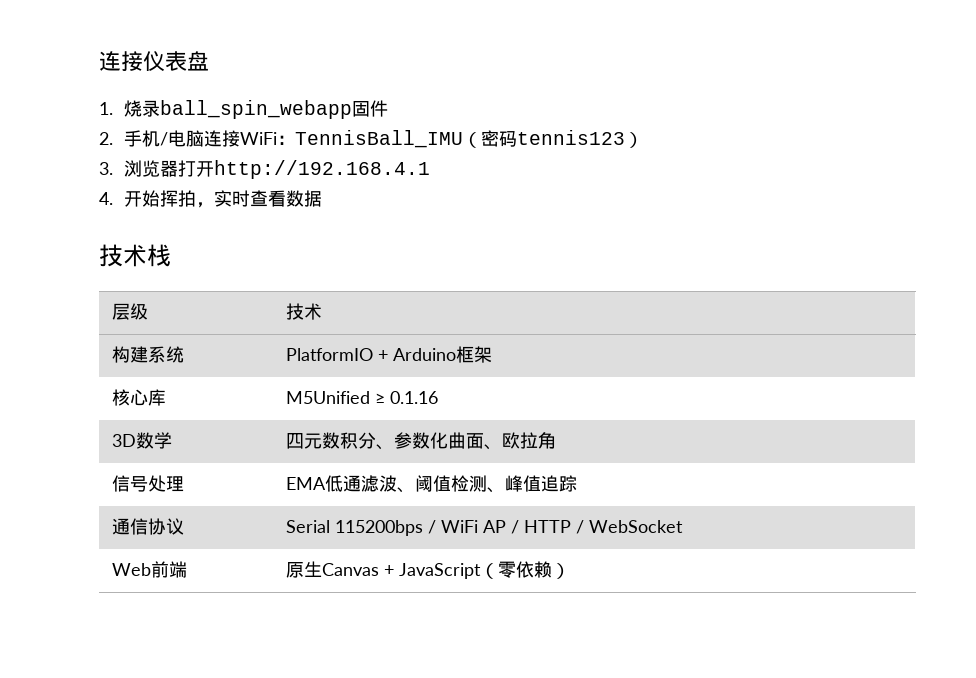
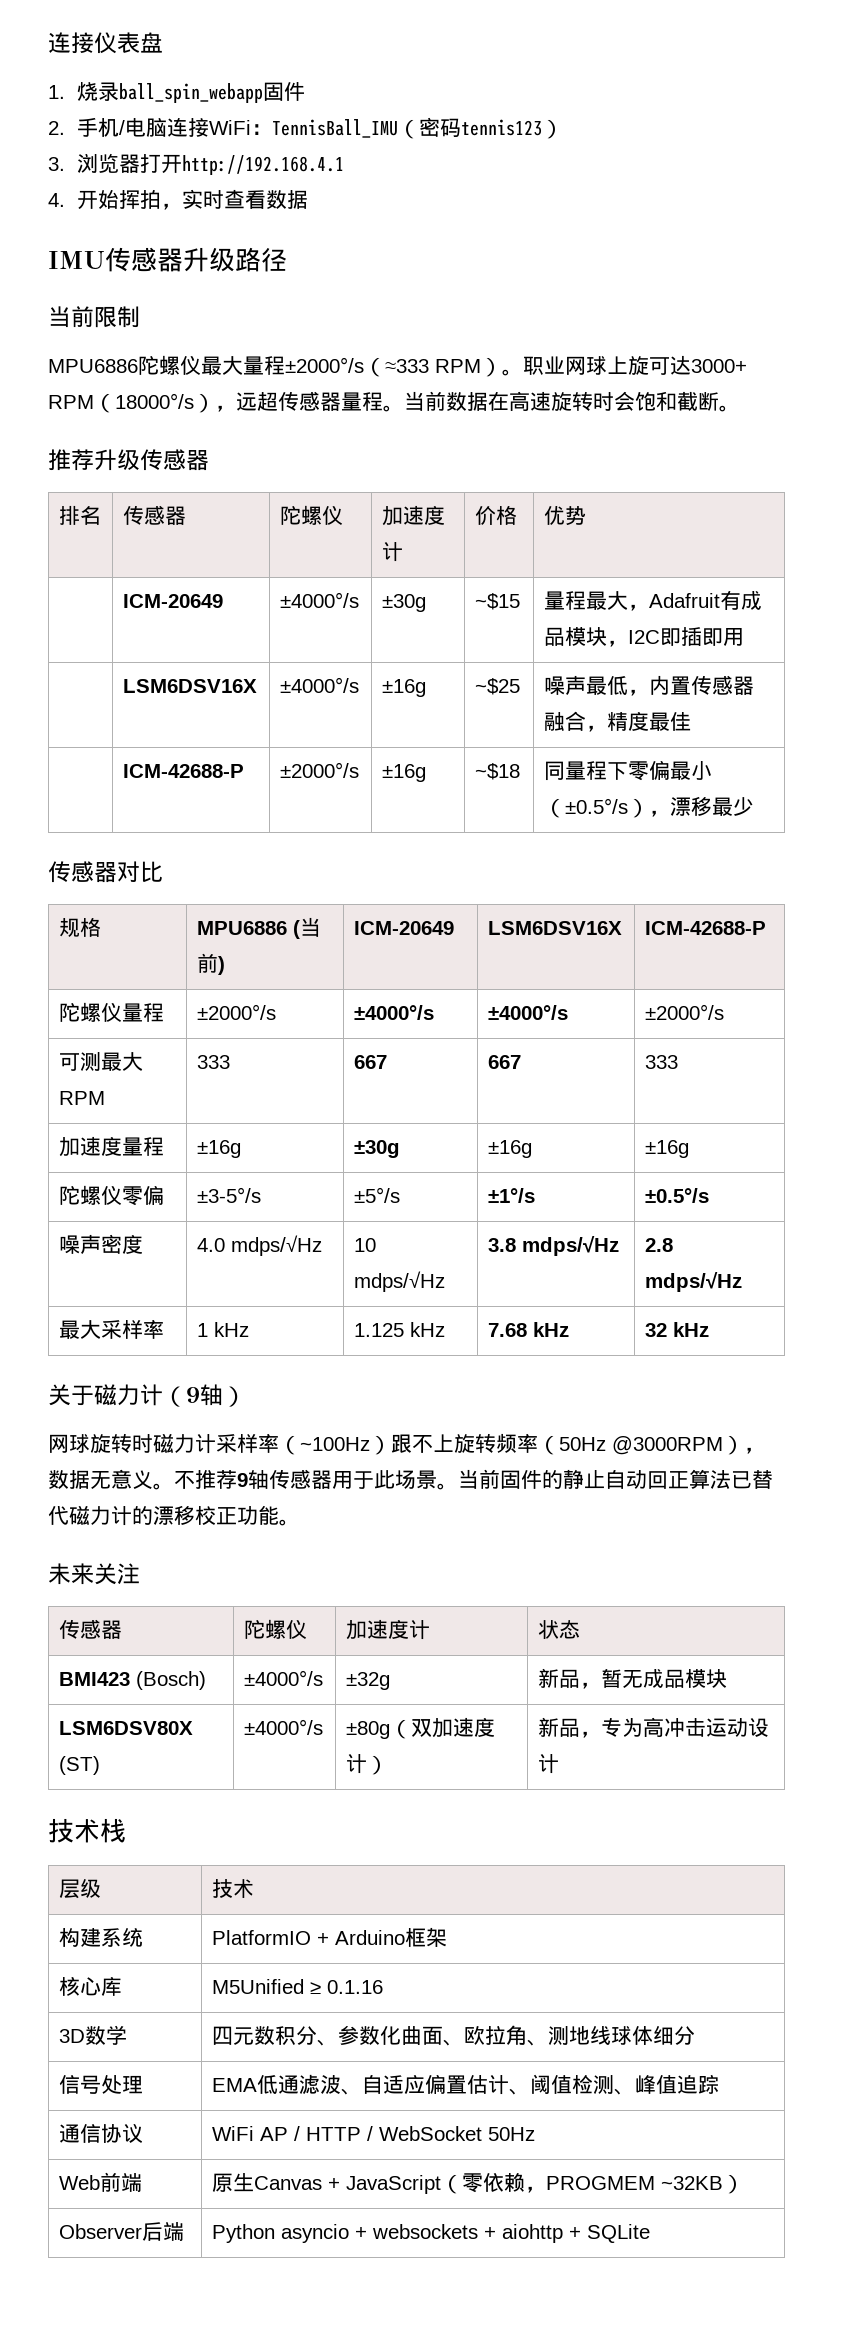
+ IMU传感器升级路径
+ 当前限制
+ MPU6886陀螺仪最大量程±2000°/s（≈333 RPM）。职业网球上旋可达3000+ RPM（18000°/s），远超传感器量程。当前数据在高速旋转时会饱和截断。
+ 推荐升级传感器
+ 排名 | 传感器 | 陀螺仪 | 加速度计 | 价格 | 优势
+ | ICM-20649 | ±4000°/s | ±30g | ~$15 | 量程最大，Adafruit有成品模块，I2C即插即用
+ | LSM6DSV16X | ±4000°/s | ±16g | ~$25 | 噪声最低，内置传感器融合，精度最佳
+ | ICM-42688-P | ±2000°/s | ±16g | ~$18 | 同量程下零偏最小（±0.5°/s），漂移最少
+ 传感器对比
+ 规格 | MPU6886 (当前) | ICM-20649 | LSM6DSV16X | ICM-42688-P
+ 陀螺仪量程 | ±2000°/s | ±4000°/s | ±4000°/s | ±2000°/s
+ 可测最大RPM | 333 | 667 | 667 | 333
+ 加速度量程 | ±16g | ±30g | ±16g | ±16g
+ 陀螺仪零偏 | ±3-5°/s | ±5°/s | ±1°/s | ±0.5°/s
+ 噪声密度 | 4.0 mdps/√Hz | 10 mdps/√Hz | 3.8 mdps/√Hz | 2.8 mdps/√Hz
+ 最大采样率 | 1 kHz | 1.125 kHz | 7.68 kHz | 32 kHz
+ 关于磁力计（9轴）
+ 网球旋转时磁力计采样率（~100Hz）跟不上旋转频率（50Hz @3000RPM），数据无意义。不推荐9轴传感器用于此场景。当前固件的静止自动回正算法已替代磁力计的漂移校正功能。
+ 未来关注
+ 传感器 | 陀螺仪 | 加速度计 | 状态
+ BMI423 (Bosch) | ±4000°/s | ±32g | 新品，暂无成品模块
+ LSM6DSV80X (ST) | ±4000°/s | ±80g（双加速度计） | 新品，专为高冲击运动设计
- 3D数学 | 四元数积分、参数化曲面、欧拉角
+ 3D数学 | 四元数积分、参数化曲面、欧拉角、测地线球体细分
- 信号处理 | EMA低通滤波、阈值检测、峰值追踪
+ 信号处理 | EMA低通滤波、自适应偏置估计、阈值检测、峰值追踪
- 通信协议 | Serial 115200bps / WiFi AP / HTTP / WebSocket
+ 通信协议 | WiFi AP / HTTP / WebSocket 50Hz
- Web前端 | 原生Canvas + JavaScript（零依赖）
+ Web前端 | 原生Canvas + JavaScript（零依赖，PROGMEM ~32KB）
+ Observer后端 | Python asyncio + websockets + aiohttp + SQLite

